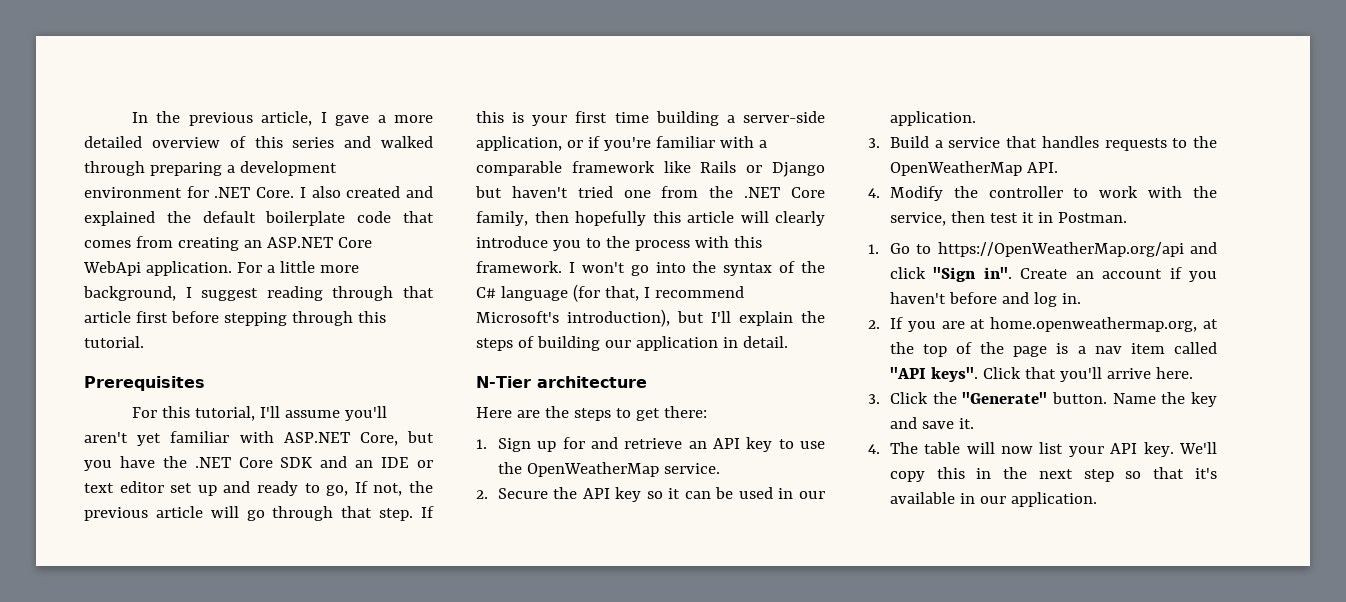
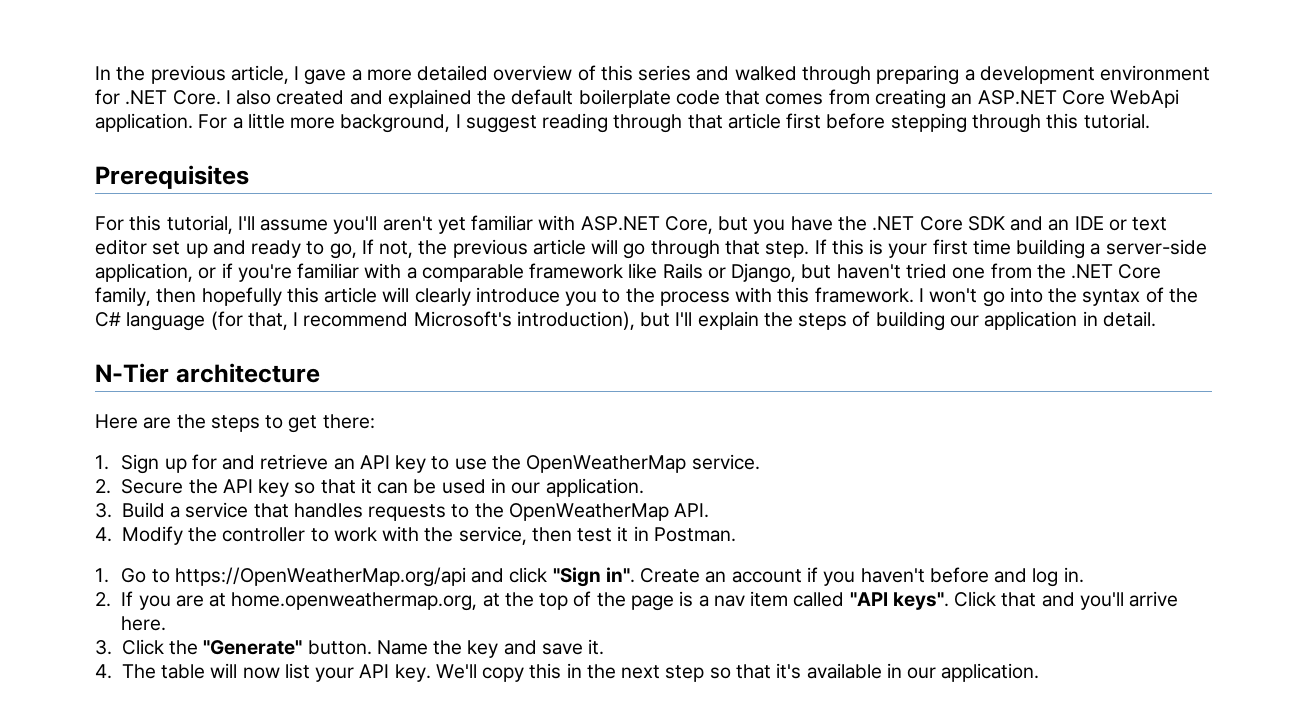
- If this is your first time building a server-side application, or if you're familiar with a comparable framework like Rails or Django but haven't tried one from the .NET Core family, then hopefully this article will clearly introduce you to the process with this framework.
+ If this is your first time building a server-side application, or if you're familiar with a comparable framework like Rails or Django, but haven't tried one from the .NET Core family, then hopefully this article will clearly introduce you to the process with this framework.
- 2. Secure the API key so it can be used in our application.
+ 2. Secure the API key so that it can be used in our application.
- Click that you'll arrive here.
+ Click that and you'll arrive here.

